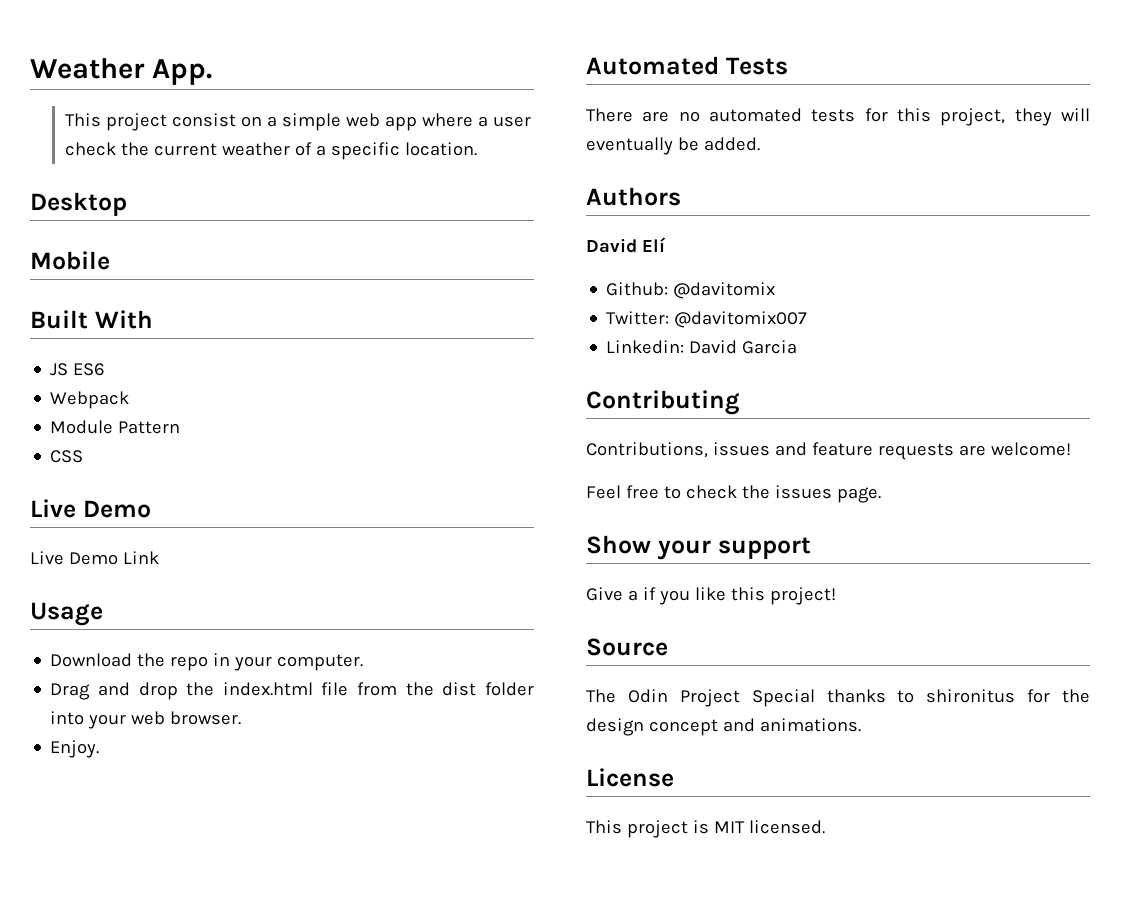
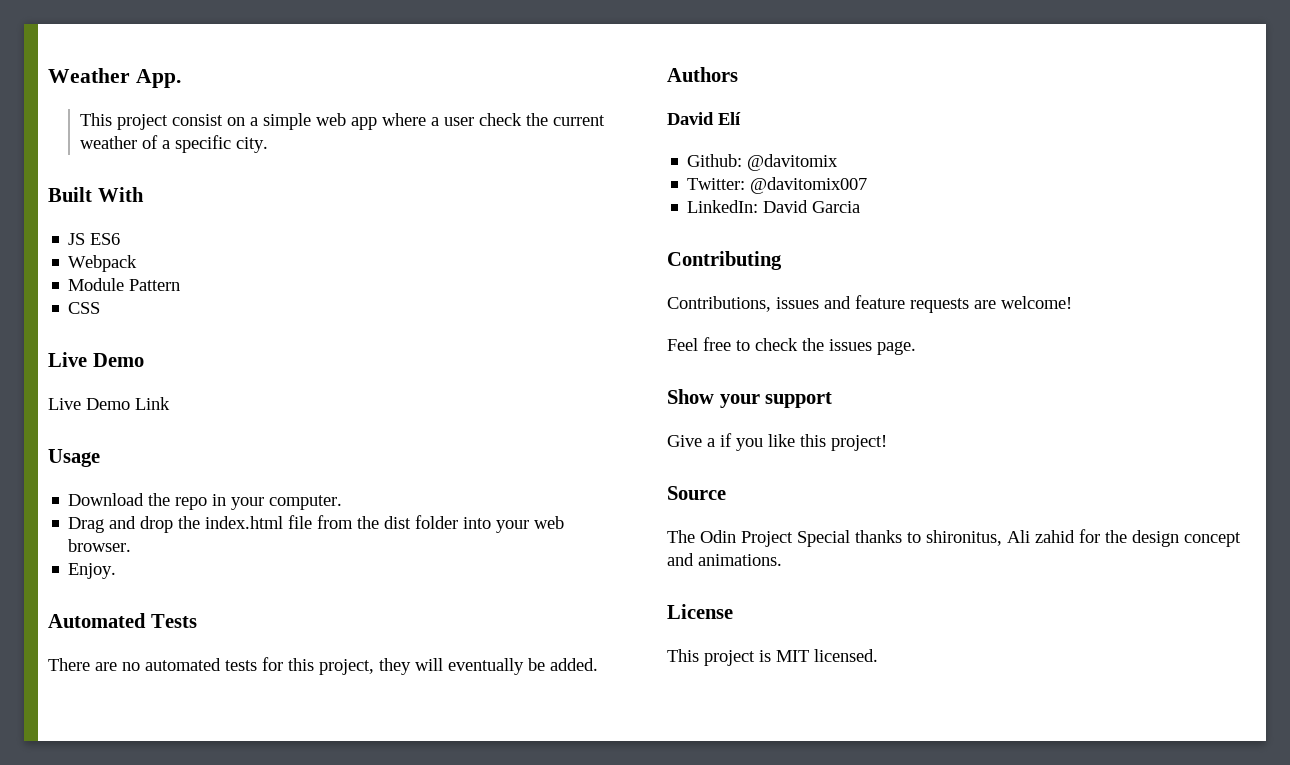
- This project consist on a simple web app where a user check the current weather of a specific location.
- Desktop
- Mobile
+ This project consist on a simple web app where a user check the current weather of a specific city.
- Linkedin: David Garcia
+ LinkedIn: David Garcia
- The Odin Project Special thanks to shironitus for the design concept and animations.
+ The Odin Project Special thanks to shironitus, Ali zahid for the design concept and animations.

